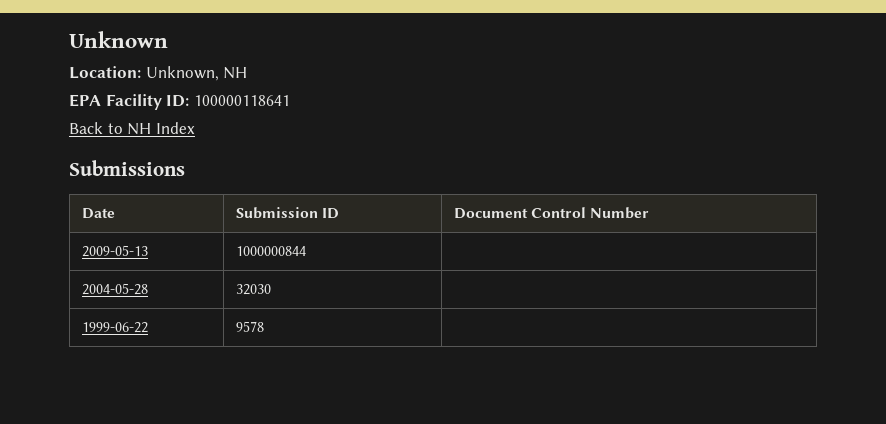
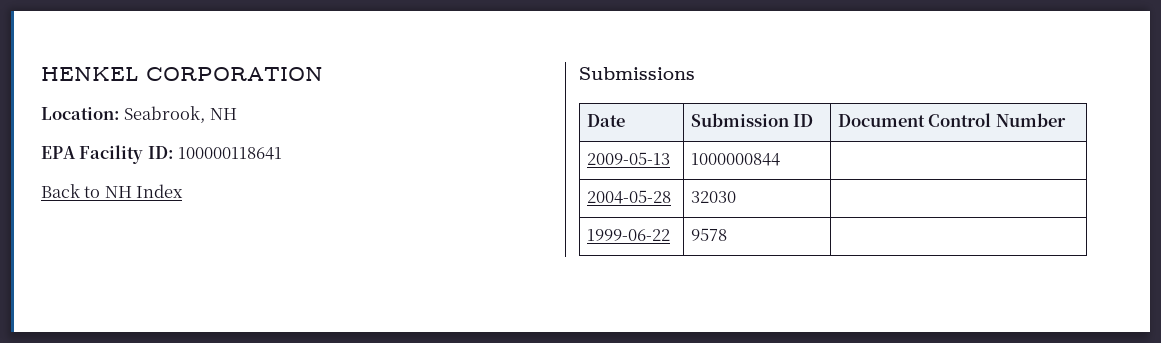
- Unknown
+ HENKEL CORPORATION
- Location: Unknown, NH
+ Location: Seabrook, NH

